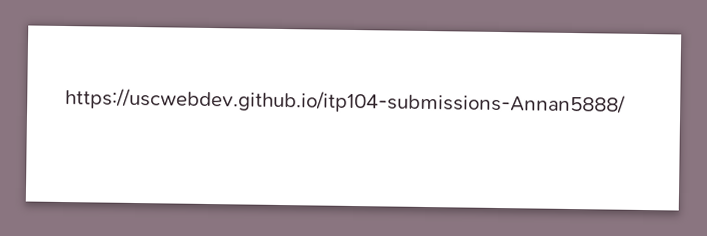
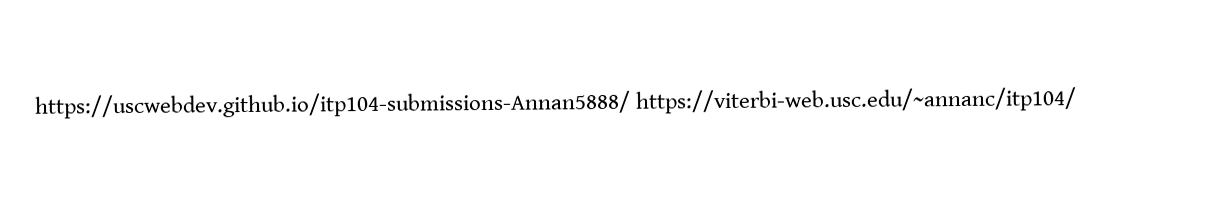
- https://uscwebdev.github.io/itp104-submissions-Annan5888/
+ https://uscwebdev.github.io/itp104-submissions-Annan5888/ https://viterbi-web.usc.edu/~annanc/itp104/

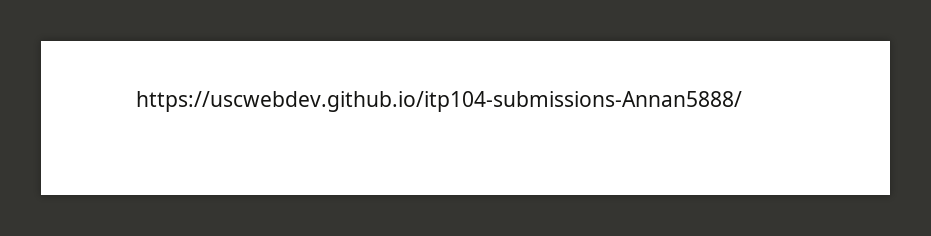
- https://uscwebdev.github.io/itp104-submissions-Annan5888/ https://viterbi-web.usc.edu/~annanc/itp104/
+ https://uscwebdev.github.io/itp104-submissions-Annan5888/

